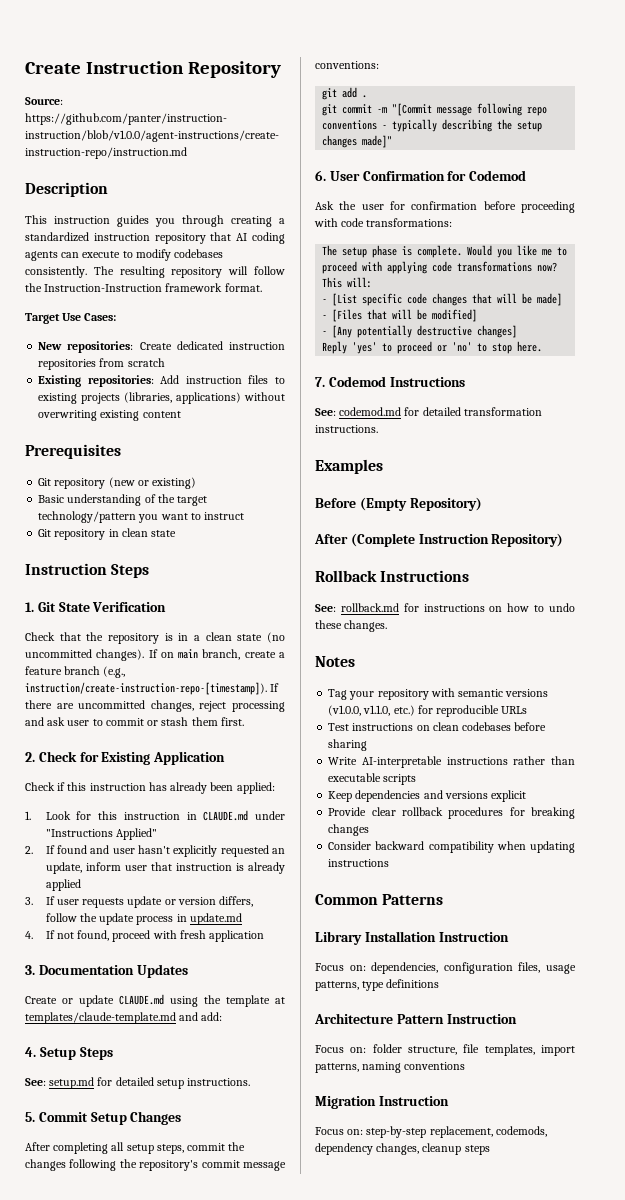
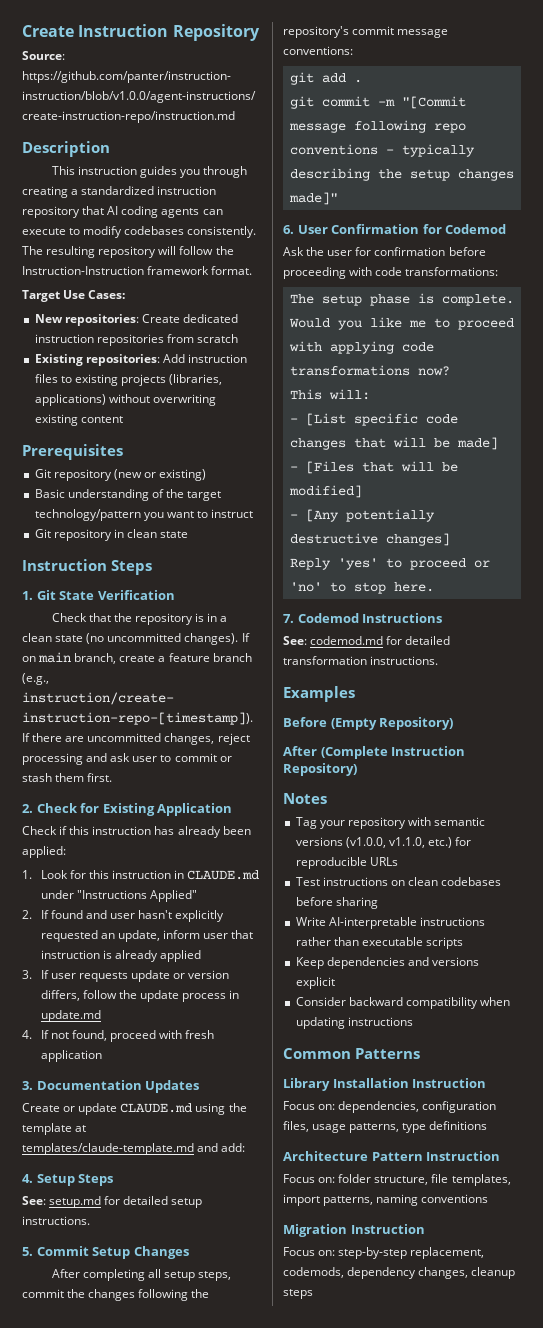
- Rollback Instructions
- See: rollback.md for instructions on how to undo these changes.
- Provide clear rollback procedures for breaking changes

